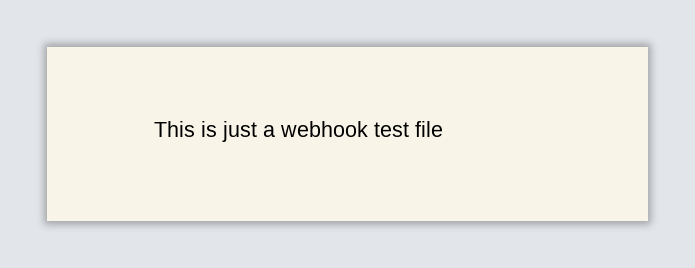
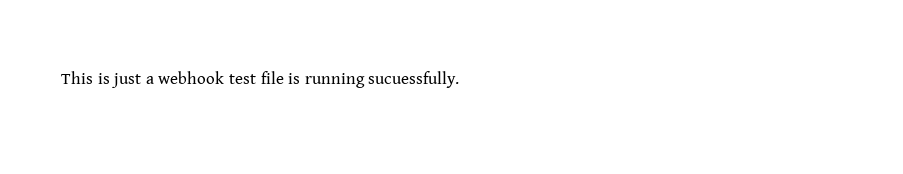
- This is just a webhook test file
+ This is just a webhook test file is running sucuessfully.

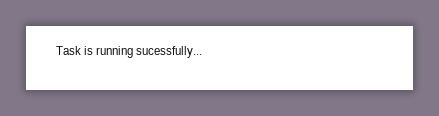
- This is just a webhook test file is running sucuessfully.
+ Task is running sucessfully...

